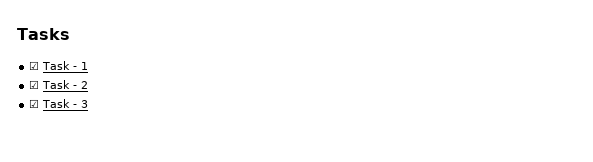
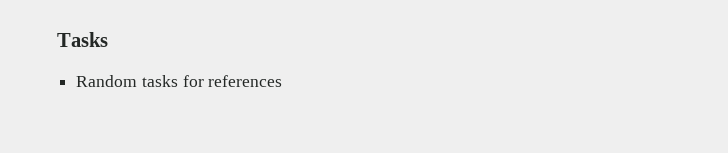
- ☑ Task - 1
- ☑ Task - 2
- ☑ Task - 3
+ Random tasks for references

